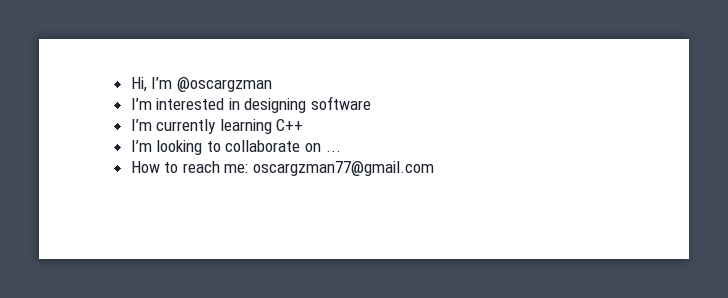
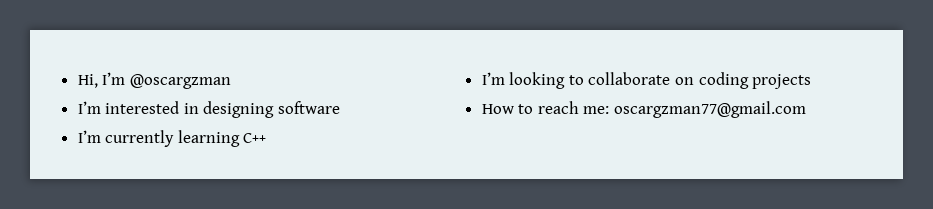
- I’m looking to collaborate on ...
+ I’m looking to collaborate on coding projects

